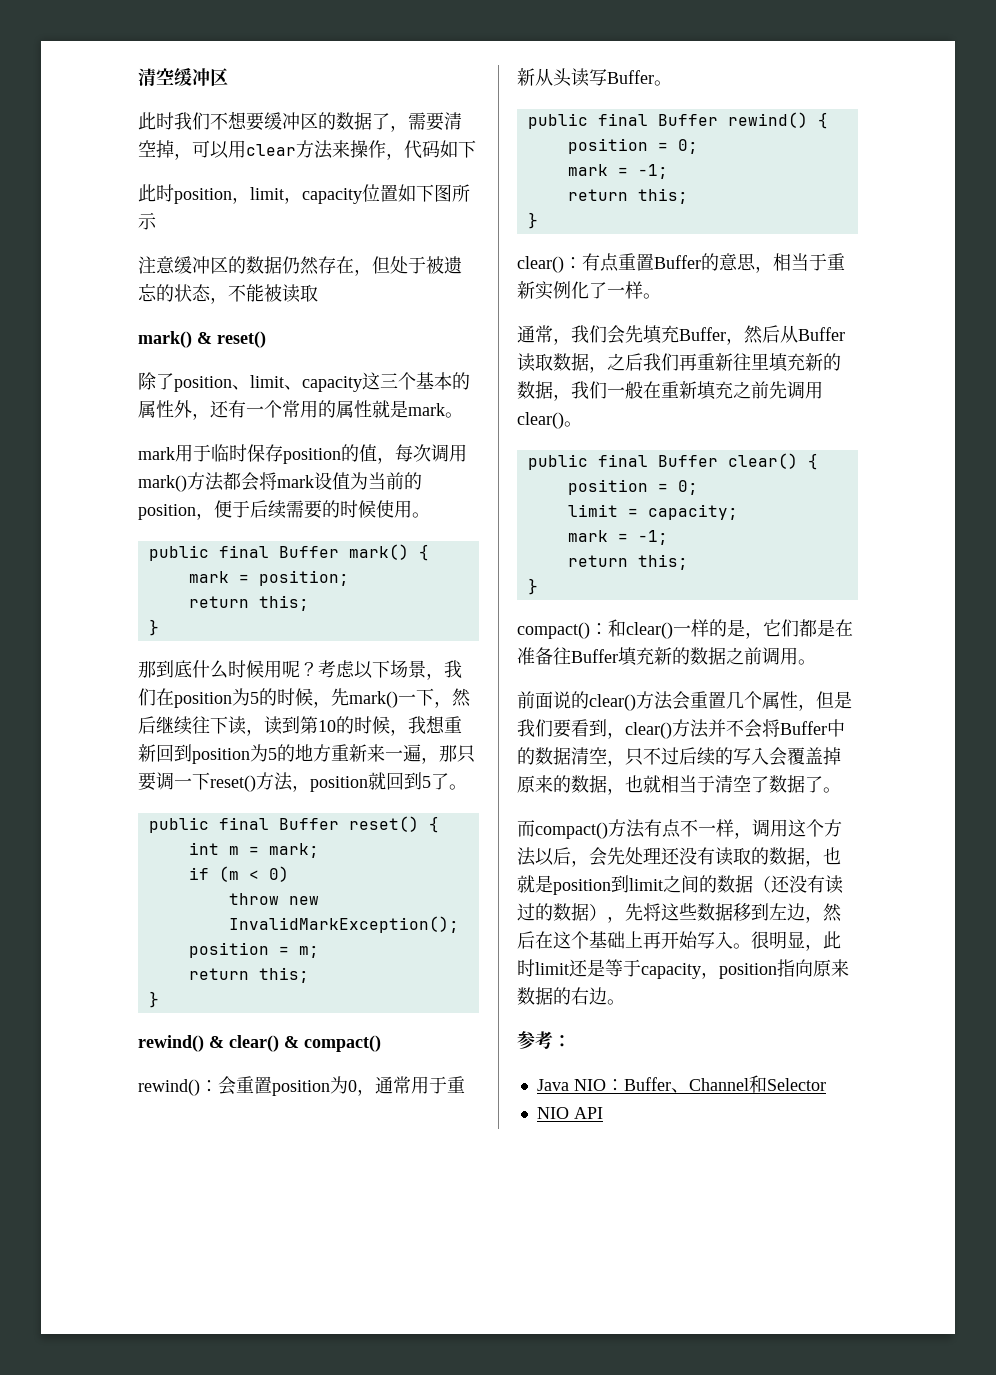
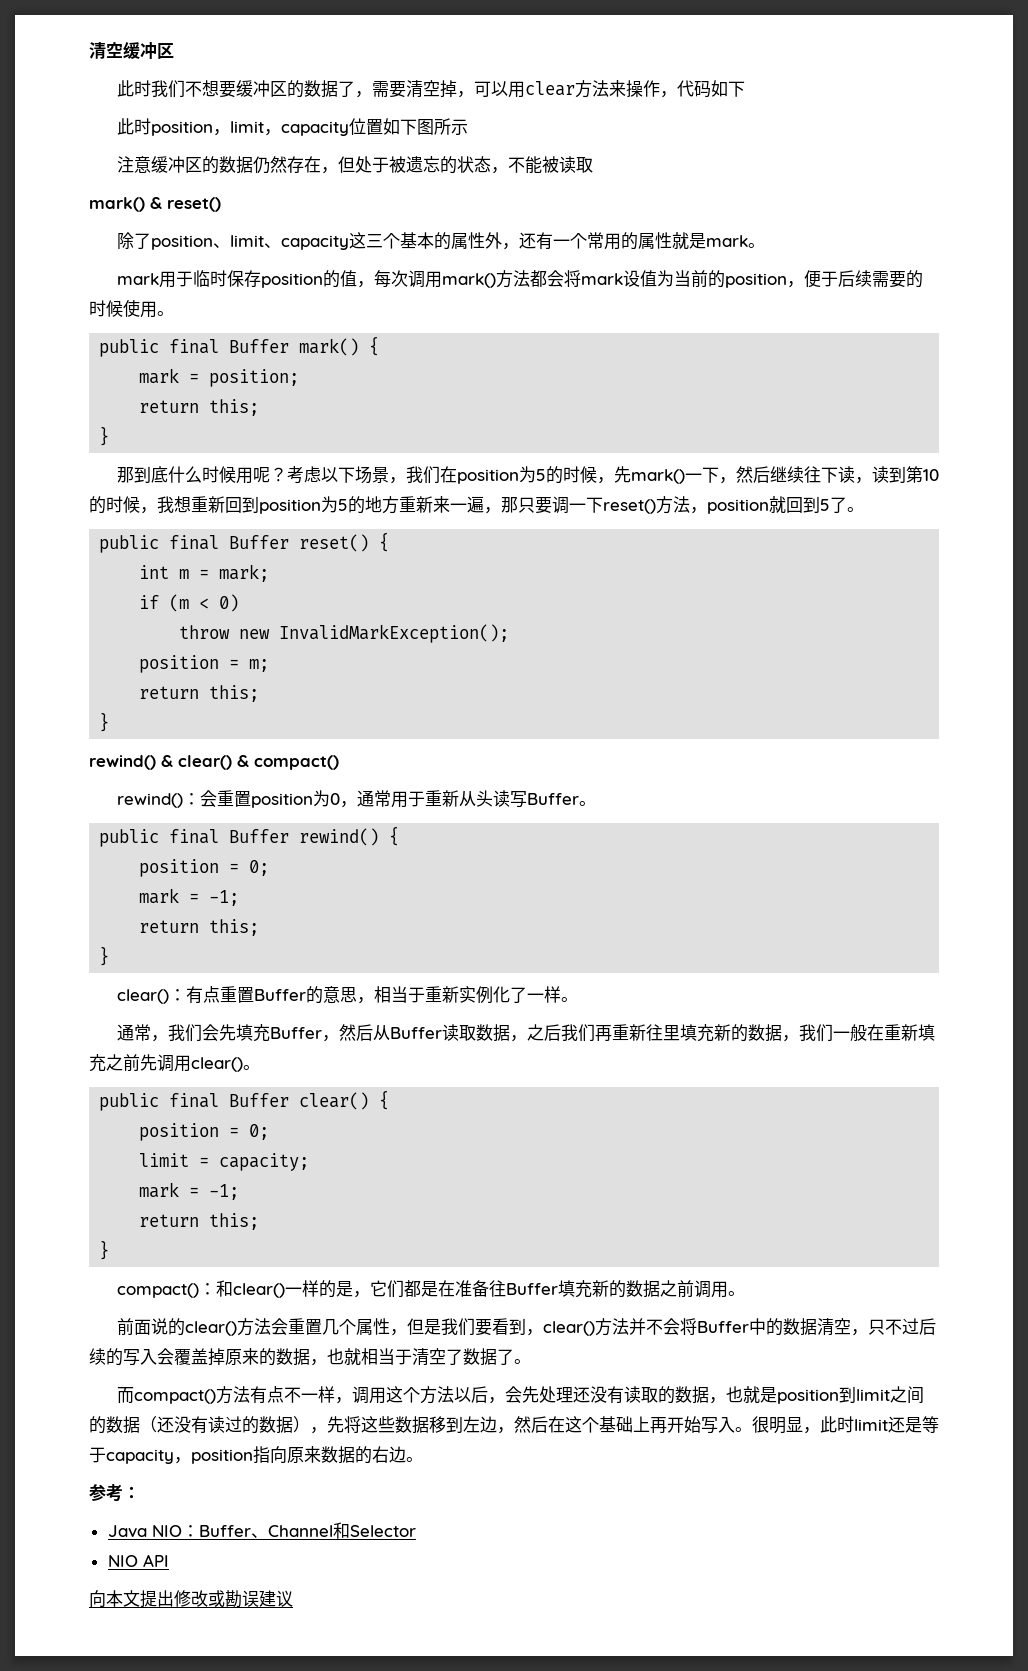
+ 向本文提出修改或勘误建议

